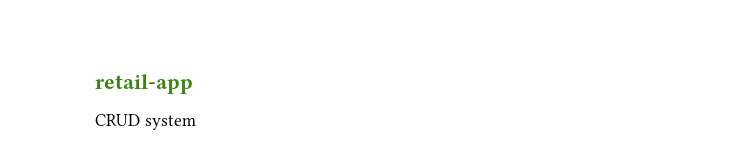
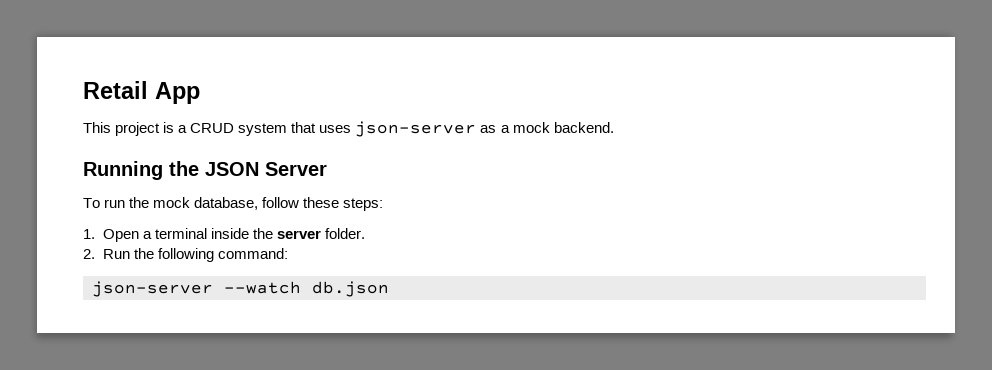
- retail-app
- CRUD system
+ Retail App
+ This project is a CRUD system that uses json-server as a mock backend.
+ Running the JSON Server
+ To run the mock database, follow these steps:
+ 1. Open a terminal inside the server folder.
+ 2. Run the following command:
+ json-server --watch db.json

